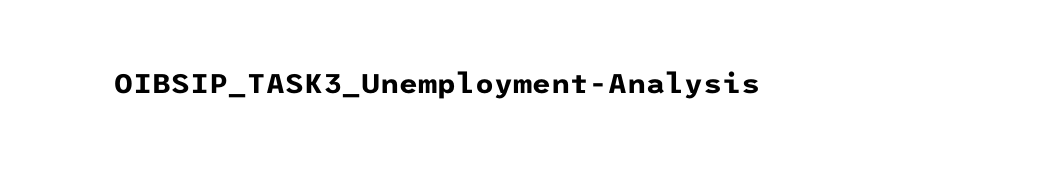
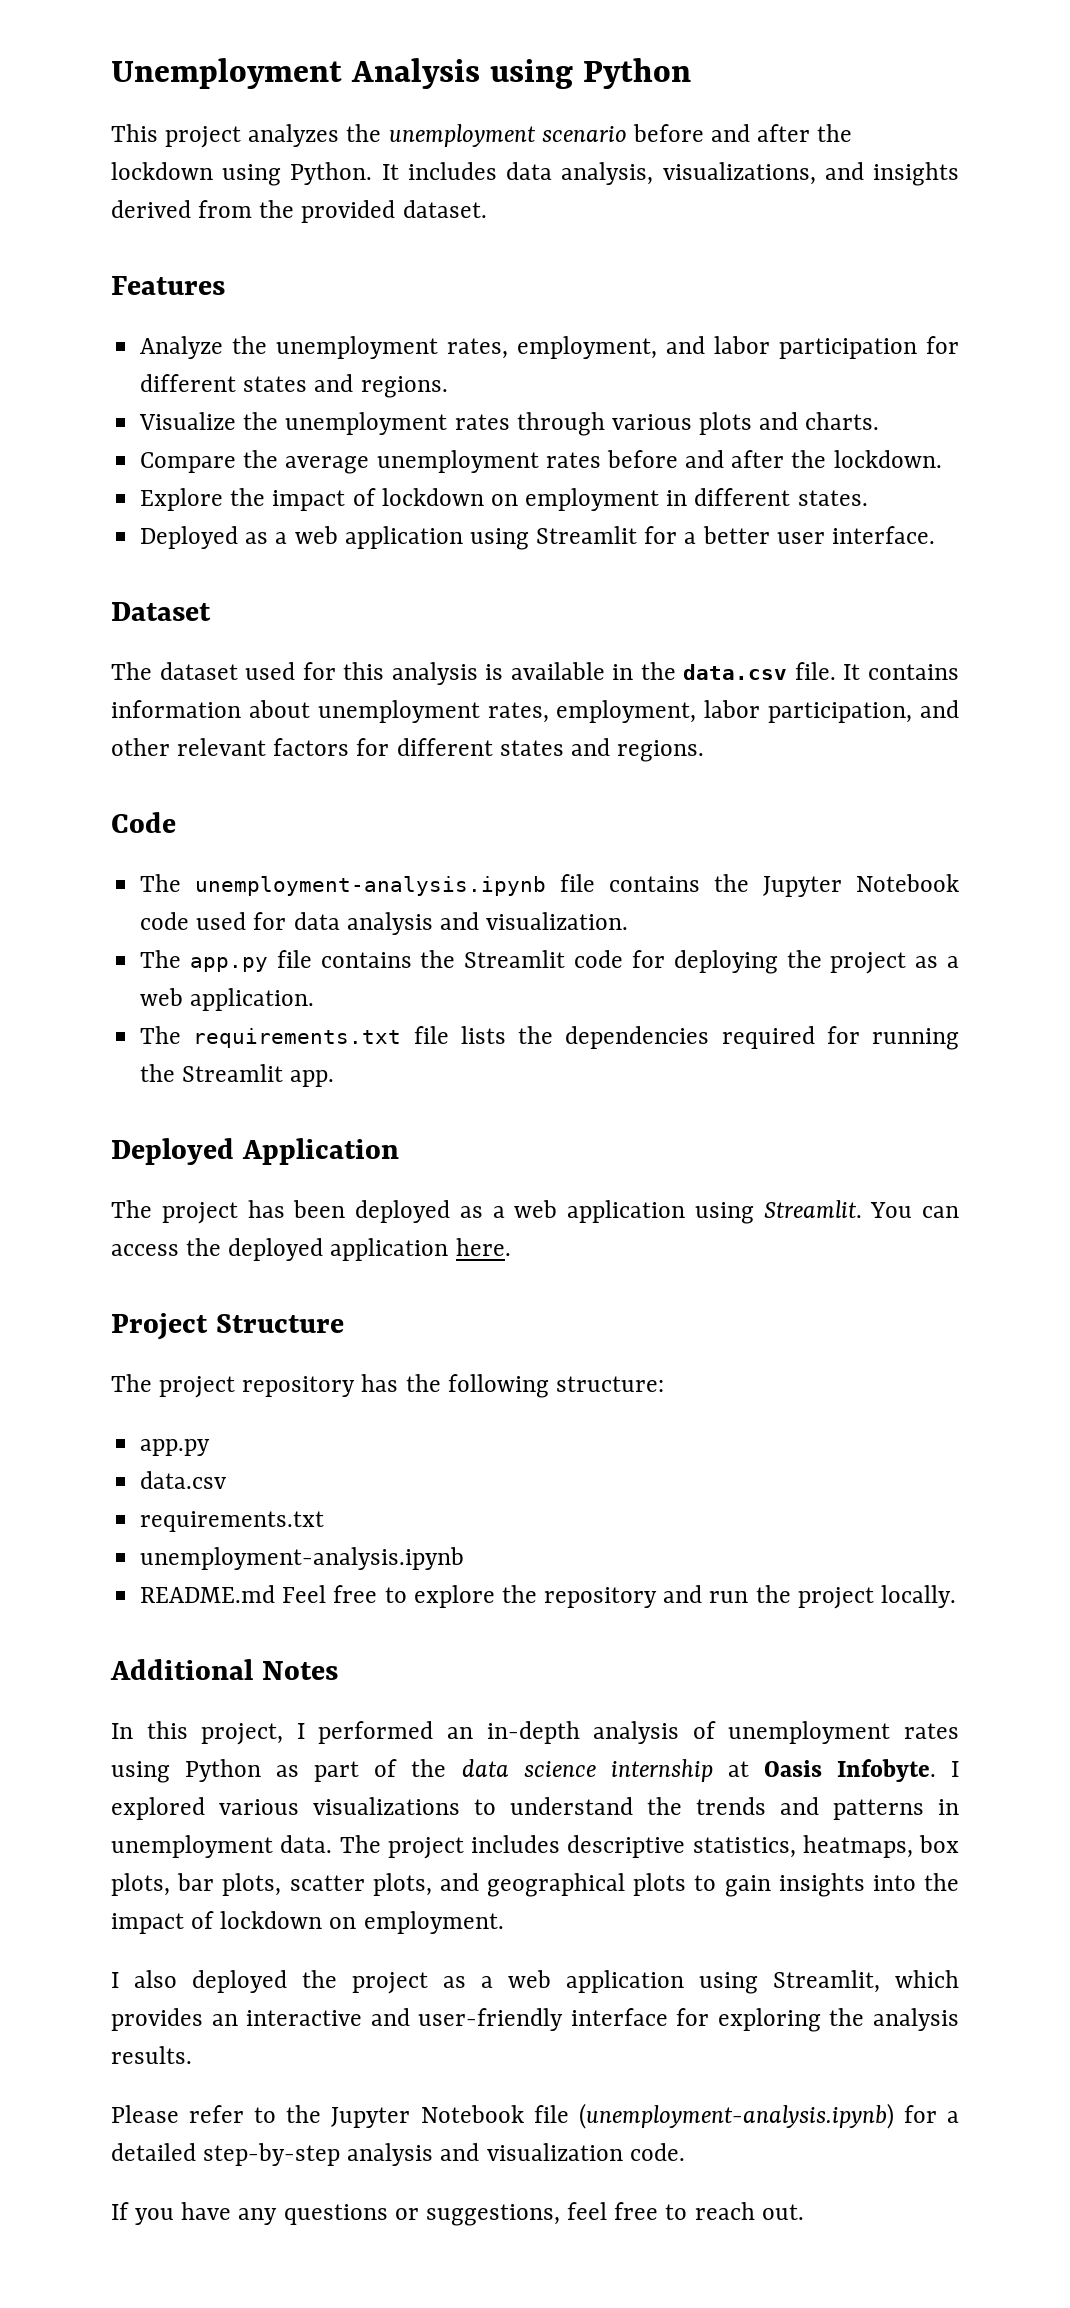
- OIBSIP_TASK3_Unemployment-Analysis
+ Unemployment Analysis using Python
+ This project analyzes the unemployment scenario before and after the lockdown using Python. It includes data analysis, visualizations, and insights derived from the provided dataset.
+ Features
+ Analyze the unemployment rates, employment, and labor participation for different states and regions.
+ Visualize the unemployment rates through various plots and charts.
+ Compare the average unemployment rates before and after the lockdown.
+ Explore the impact of lockdown on employment in different states.
+ Deployed as a web application using Streamlit for a better user interface.
+ Dataset
+ The dataset used for this analysis is available in the data.csv file. It contains information about unemployment rates, employment, labor participation, and other relevant factors for different states and regions.
+ Code
+ The unemployment-analysis.ipynb file contains the Jupyter Notebook code used for data analysis and visualization.
+ The app.py file contains the Streamlit code for deploying the project as a web application.
+ The requirements.txt file lists the dependencies required for running the Streamlit app.
+ Deployed Application
+ The project has been deployed as a web application using Streamlit. You can access the deployed application here.
+ Project Structure
+ The project repository has the following structure:
+ app.py
+ data.csv
+ requirements.txt
+ unemployment-analysis.ipynb
+ README.md Feel free to explore the repository and run the project locally.
+ Additional Notes
+ In this project, I performed an in-depth analysis of unemployment rates using Python as part of the data science internship at Oasis Infobyte. I explored various visualizations to understand the trends and patterns in unemployment data. The project includes descriptive statistics, heatmaps, box plots, bar plots, scatter plots, and geographical plots to gain insights into the impact of lockdown on employment.
+ I also deployed the project as a web application using Streamlit, which provides an interactive and user-friendly interface for exploring the analysis results.
+ Please refer to the Jupyter Notebook file (unemployment-analysis.ipynb) for a detailed step-by-step analysis and visualization code.
+ If you have any questions or suggestions, feel free to reach out.

